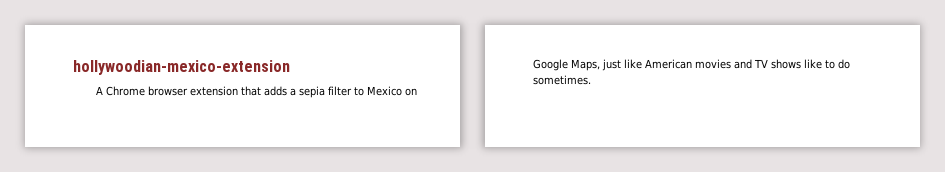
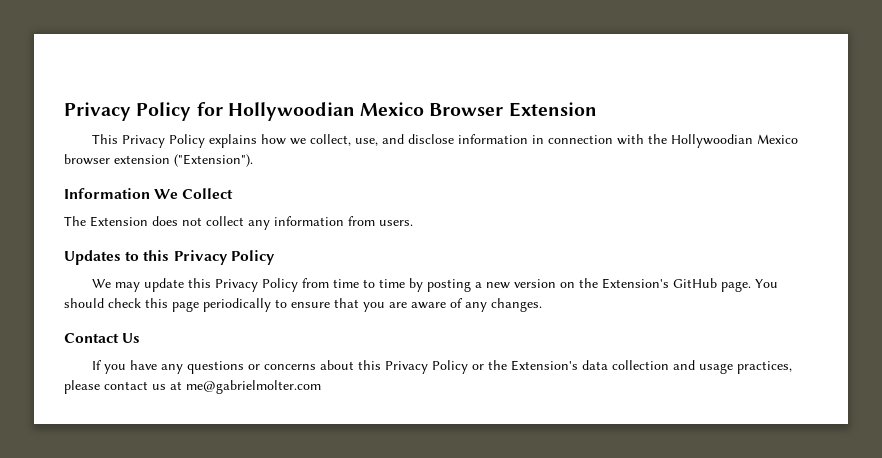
- hollywoodian-mexico-extension
- A Chrome browser extension that adds a sepia filter to Mexico on Google Maps, just like American movies and TV shows like to do sometimes.
+ Privacy Policy for Hollywoodian Mexico Browser Extension
+ This Privacy Policy explains how we collect, use, and disclose information in connection with the Hollywoodian Mexico browser extension ("Extension").
+ Information We Collect
+ The Extension does not collect any information from users.
+ Updates to this Privacy Policy
+ We may update this Privacy Policy from time to time by posting a new version on the Extension's GitHub page. You should check this page periodically to ensure that you are aware of any changes.
+ Contact Us
+ If you have any questions or concerns about this Privacy Policy or the Extension's data collection and usage practices, please contact us at me@gabrielmolter.com

